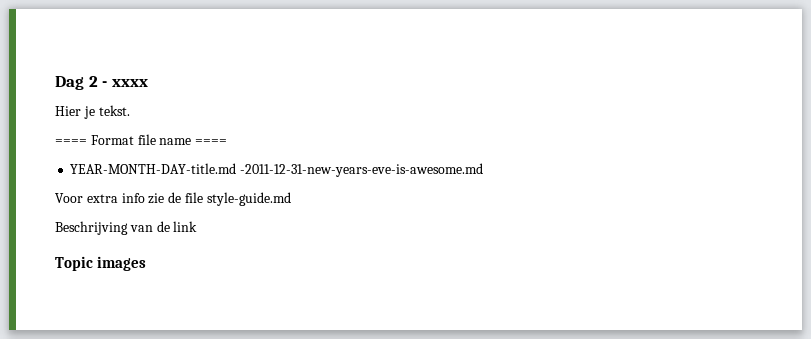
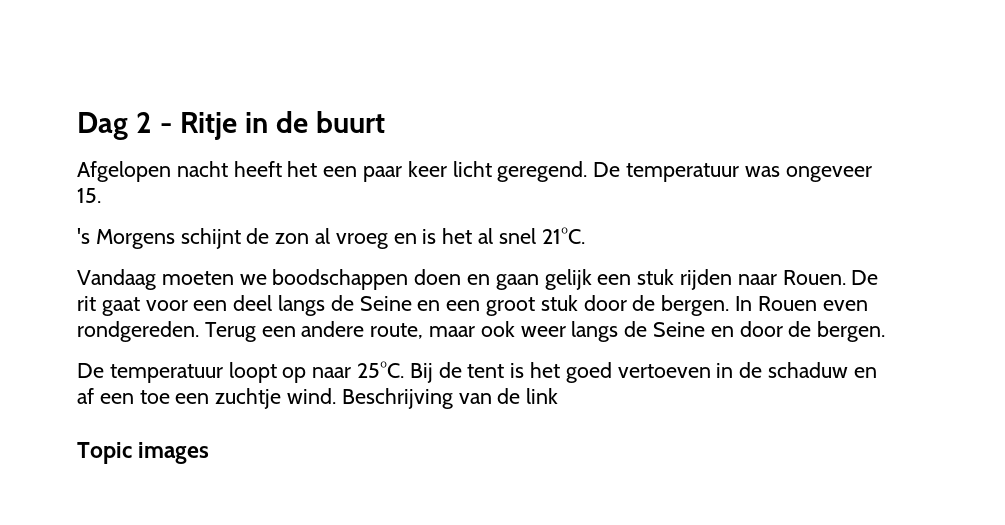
- Dag 2 - xxxx
- Hier je tekst.
- ==== Format file name ====
- YEAR-MONTH-DAY-title.md -2011-12-31-new-years-eve-is-awesome.md
- Voor extra info zie de file style-guide.md
- Beschrijving van de link
+ Dag 2 - Ritje in de buurt
+ Afgelopen nacht heeft het een paar keer licht geregend. De temperatuur was ongeveer 15.
+ 's Morgens schijnt de zon al vroeg en is het al snel 21°C.
+ Vandaag moeten we boodschappen doen en gaan gelijk een stuk rijden naar Rouen. De rit gaat voor een deel langs de Seine en een groot stuk door de bergen. In Rouen even rondgereden. Terug een andere route, maar ook weer langs de Seine en door de bergen.
+ De temperatuur loopt op naar 25°C. Bij de tent is het goed vertoeven in de schaduw en af een toe een zuchtje wind. Beschrijving van de link

